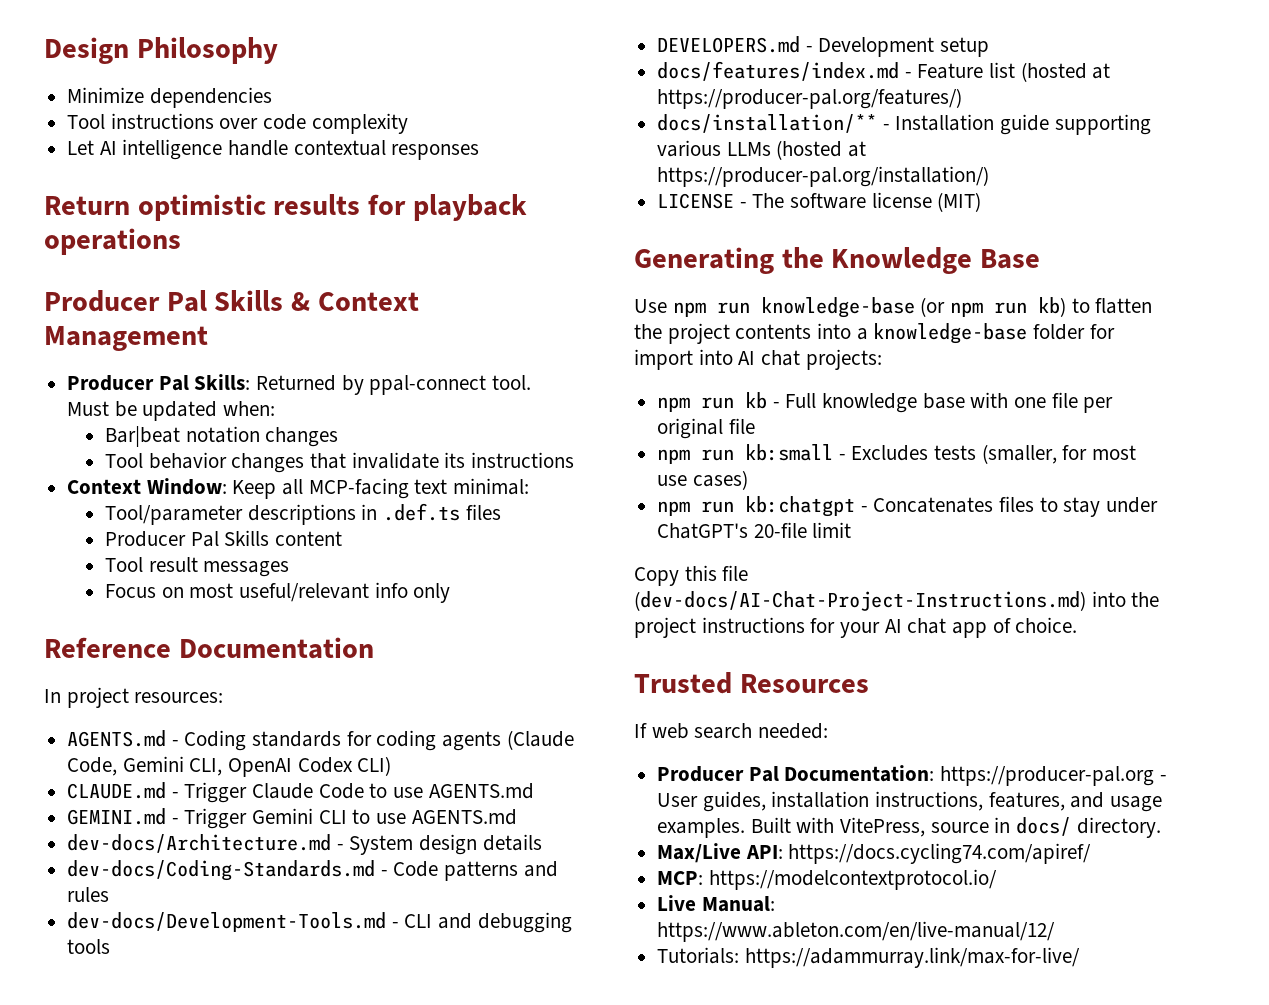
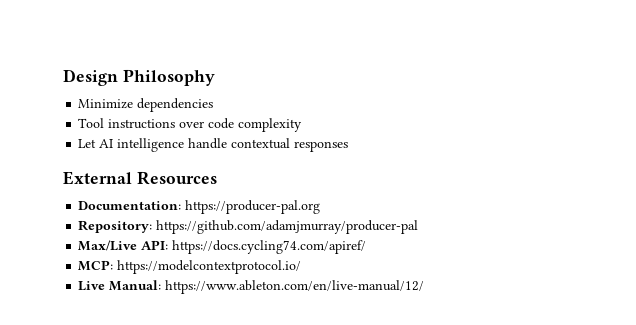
- Return optimistic results for playback operations
- Producer Pal Skills & Context Management
- Producer Pal Skills: Returned by ppal-connect tool. Must be updated when:
- Bar|beat notation changes
- Tool behavior changes that invalidate its instructions
- Context Window: Keep all MCP-facing text minimal:
- Tool/parameter descriptions in .def.ts files
- Producer Pal Skills content
- Tool result messages
- Focus on most useful/relevant info only
- Reference Documentation
- In project resources:
- AGENTS.md - Coding standards for coding agents (Claude Code, Gemini CLI, OpenAI Codex CLI)
- CLAUDE.md - Trigger Claude Code to use AGENTS.md
- GEMINI.md - Trigger Gemini CLI to use AGENTS.md
- dev-docs/Architecture.md - System design details
- dev-docs/Coding-Standards.md - Code patterns and rules
- dev-docs/Development-Tools.md - CLI and debugging tools
- DEVELOPERS.md - Development setup
- docs/features/index.md - Feature list (hosted at https://producer-pal.org/features/)
- docs/installation/** - Installation guide supporting various LLMs (hosted at https://producer-pal.org/installation/)
- LICENSE - The software license (MIT)
- Generating the Knowledge Base
- Use npm run knowledge-base (or npm run kb) to flatten the project contents into a knowledge-base folder for import into AI chat projects:
- npm run kb - Full knowledge base with one file per original file
- npm run kb:small - Excludes tests (smaller, for most use cases)
- npm run kb:chatgpt - Concatenates files to stay under ChatGPT's 20-file limit
- Copy this file (dev-docs/AI-Chat-Project-Instructions.md) into the project instructions for your AI chat app of choice.
- Trusted Resources
- If web search needed:
- Producer Pal Documentation: https://producer-pal.org - User guides, installation instructions, features, and usage examples. Built with VitePress, source in docs/ directory.
+ External Resources
+ Documentation: https://producer-pal.org
+ Repository: https://github.com/adamjmurray/producer-pal
- Tutorials: https://adammurray.link/max-for-live/

